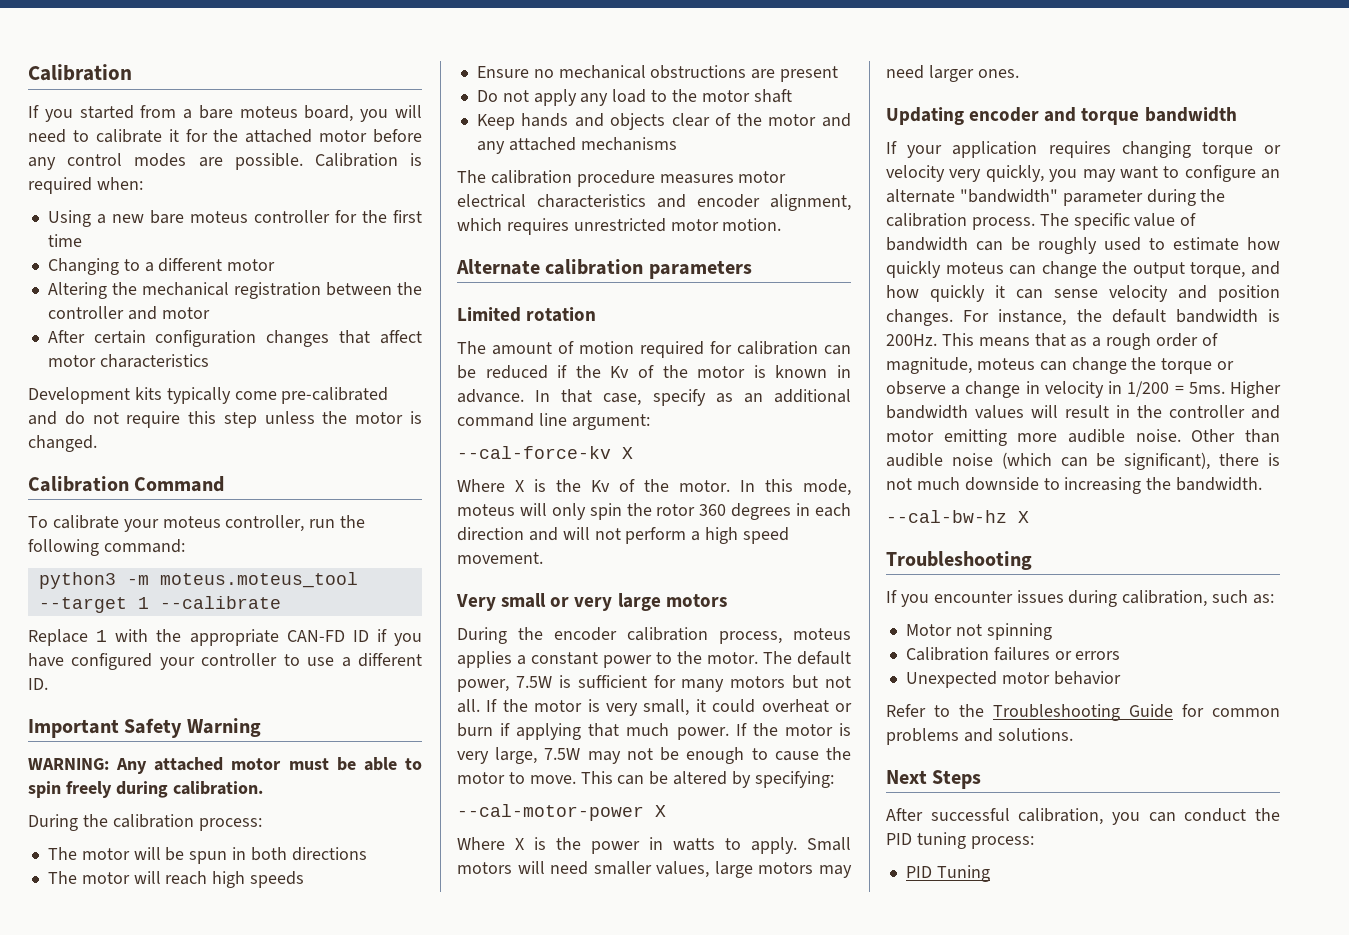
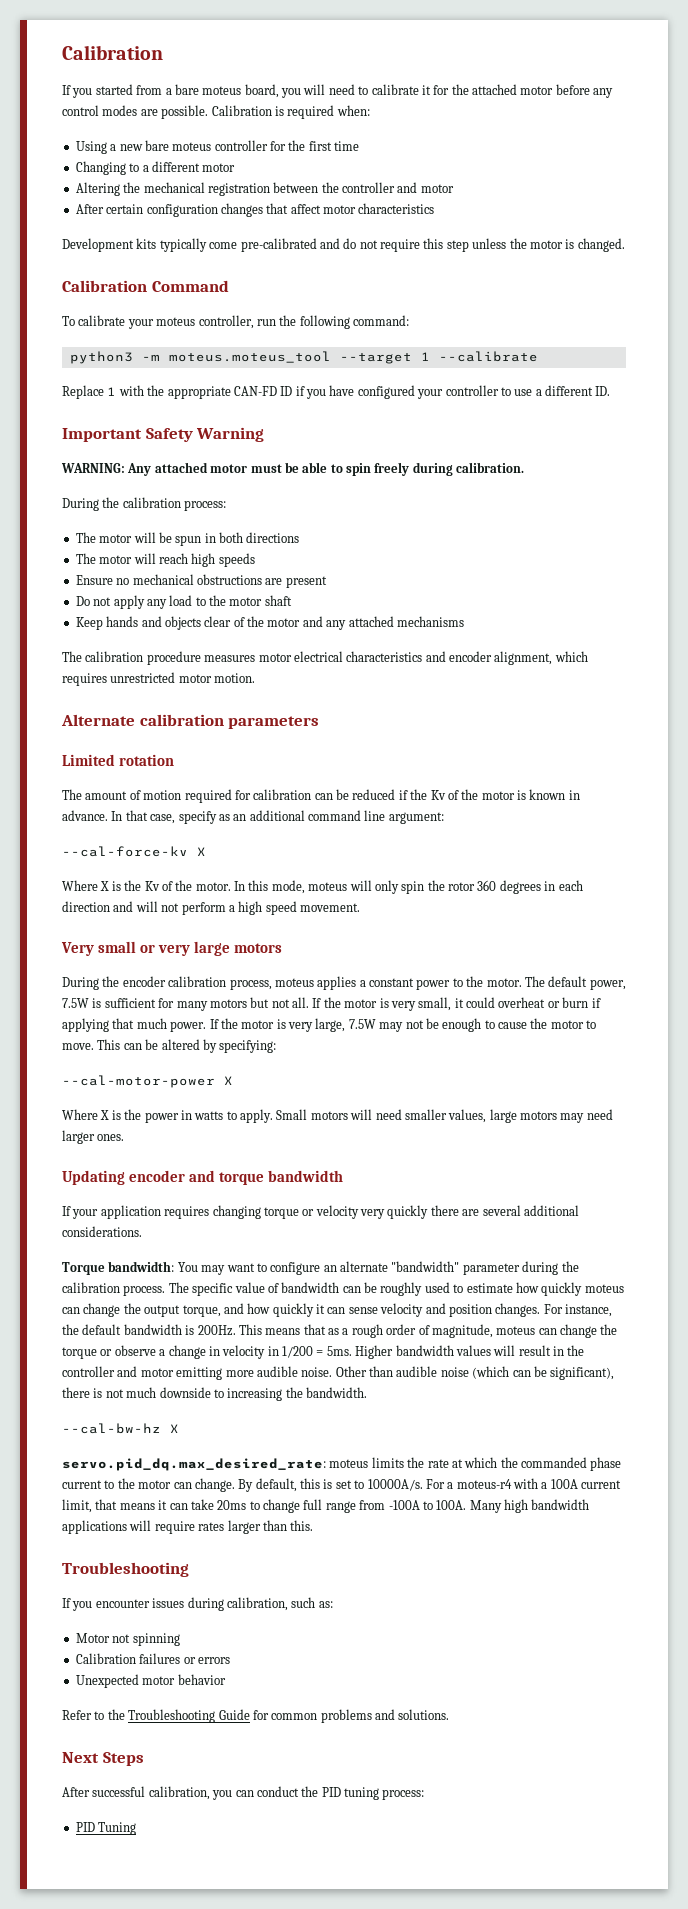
- If your application requires changing torque or velocity very quickly, you may want to configure an alternate "bandwidth" parameter during the calibration process.
+ If your application requires changing torque or velocity very quickly there are several additional considerations.
+ Torque bandwidth: You may want to configure an alternate "bandwidth" parameter during the calibration process.
+ servo.pid_dq.max_desired_rate: moteus limits the rate at which the commanded phase current to the motor can change. By default, this is set to 10000A/s. For a moteus-r4 with a 100A current limit, that means it can take 20ms to change full range from -100A to 100A. Many high bandwidth applications will require rates larger than this.

